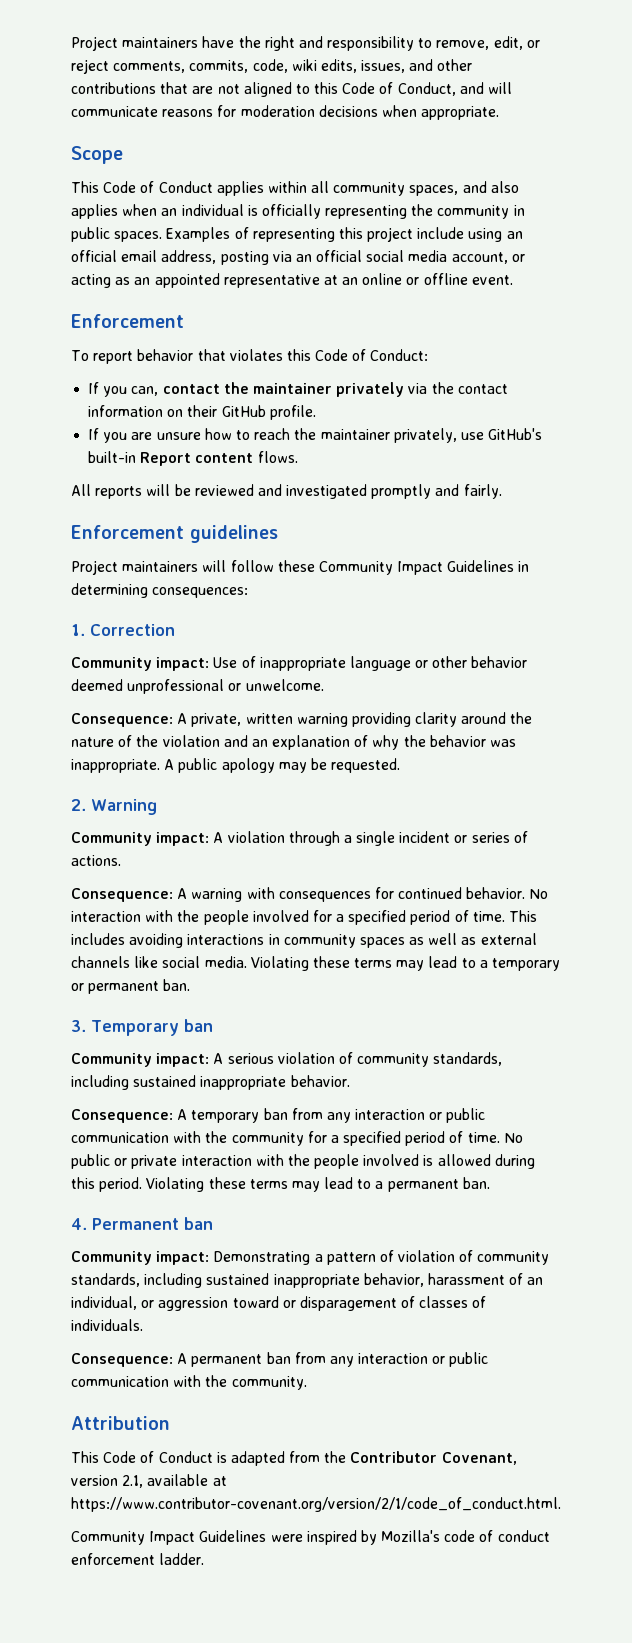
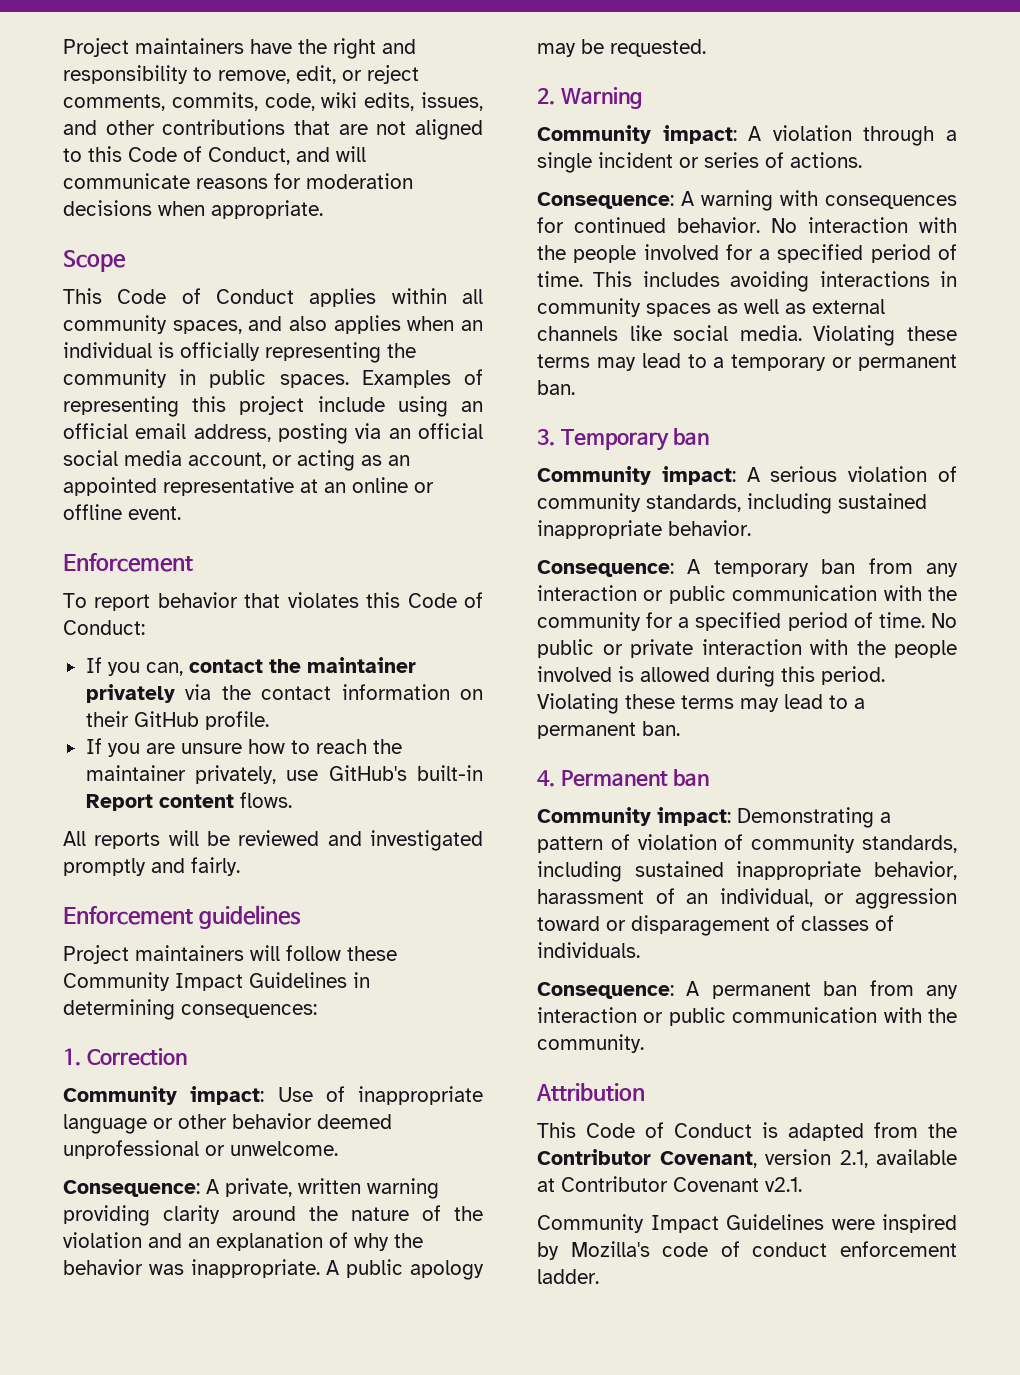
- This Code of Conduct is adapted from the Contributor Covenant, version 2.1, available at https://www.contributor-covenant.org/version/2/1/code_of_conduct.html.
+ This Code of Conduct is adapted from the Contributor Covenant, version 2.1, available at Contributor Covenant v2.1.

